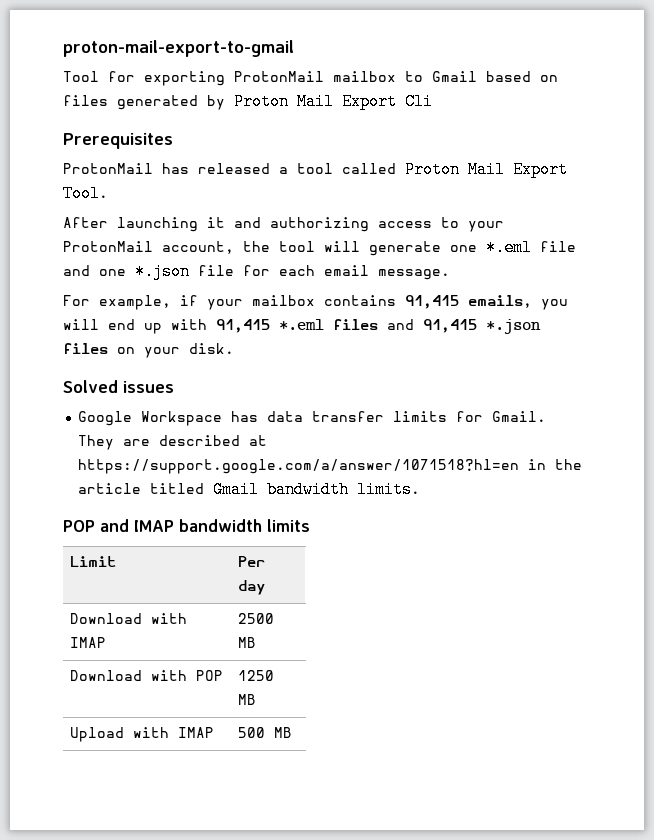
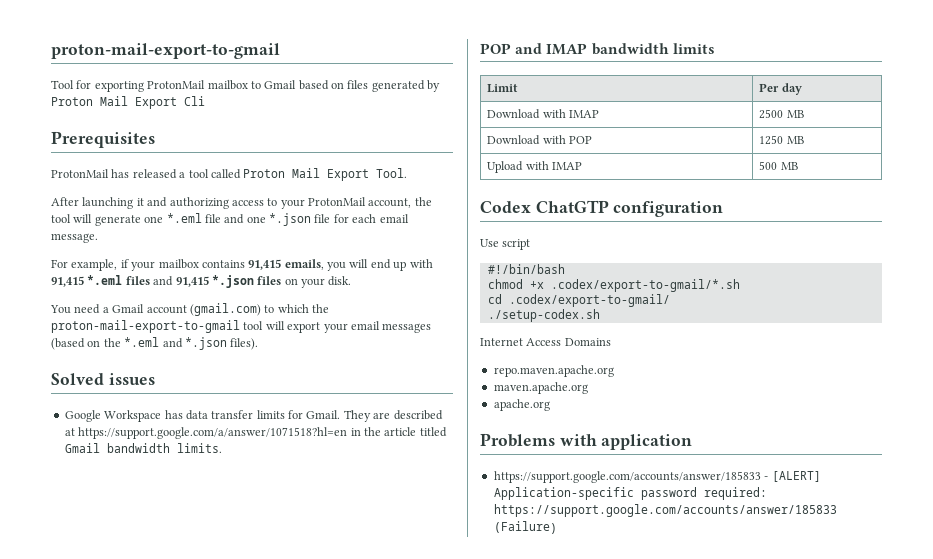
+ You need a Gmail account (gmail.com) to which the proton-mail-export-to-gmail tool will export your email messages (based on the *.eml and *.json files).
+ Codex ChatGTP configuration
+ Use script
+ #!/bin/bash
+ chmod +x .codex/export-to-gmail/*.sh
+ cd .codex/export-to-gmail/
+ ./setup-codex.sh
+ Internet Access Domains
+ repo.maven.apache.org
+ maven.apache.org
+ apache.org
+ Problems with application
+ https://support.google.com/accounts/answer/185833 - [ALERT] Application-specific password required: https://support.google.com/accounts/answer/185833 (Failure)

